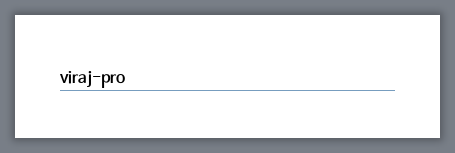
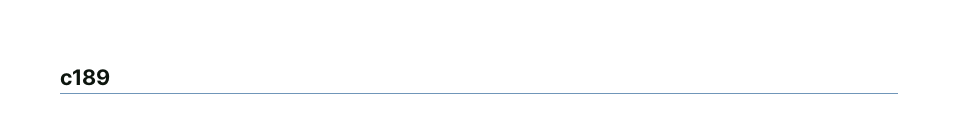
- viraj-pro
+ c189

